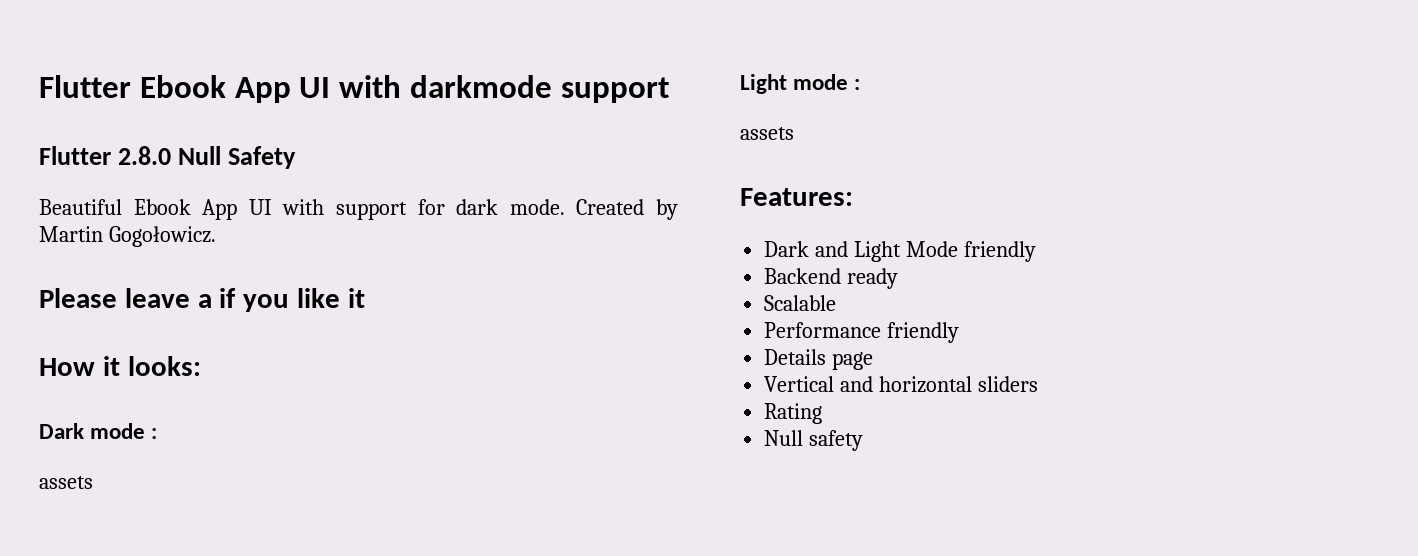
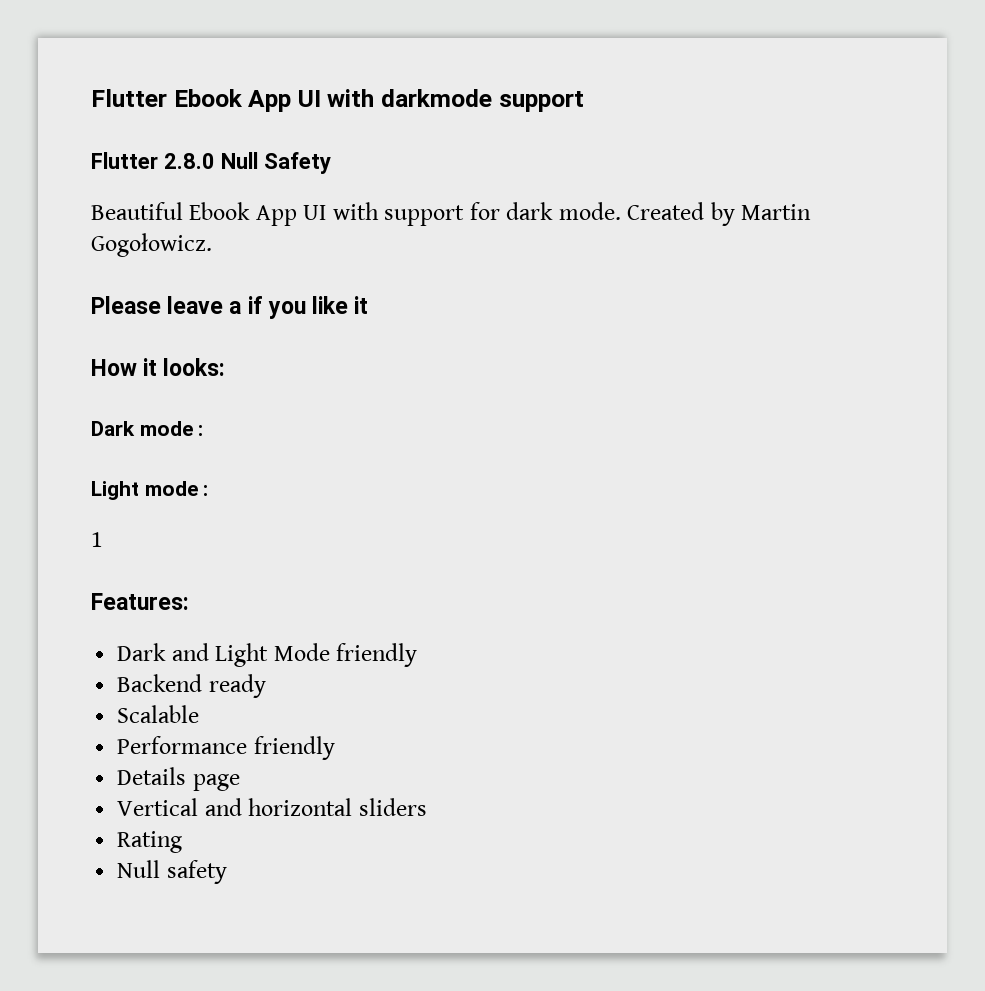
  Dark mode :
- assets
  Light mode :
- assets
+ 1

